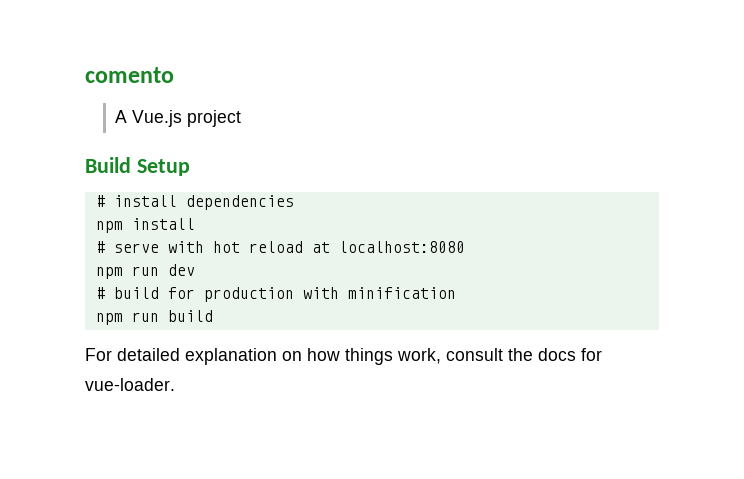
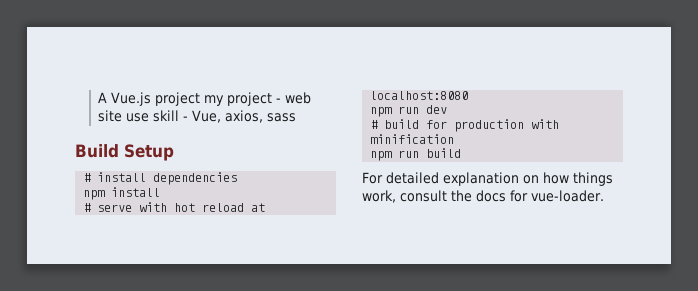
- comento
- A Vue.js project
+ A Vue.js project my project - web site use skill - Vue, axios, sass

